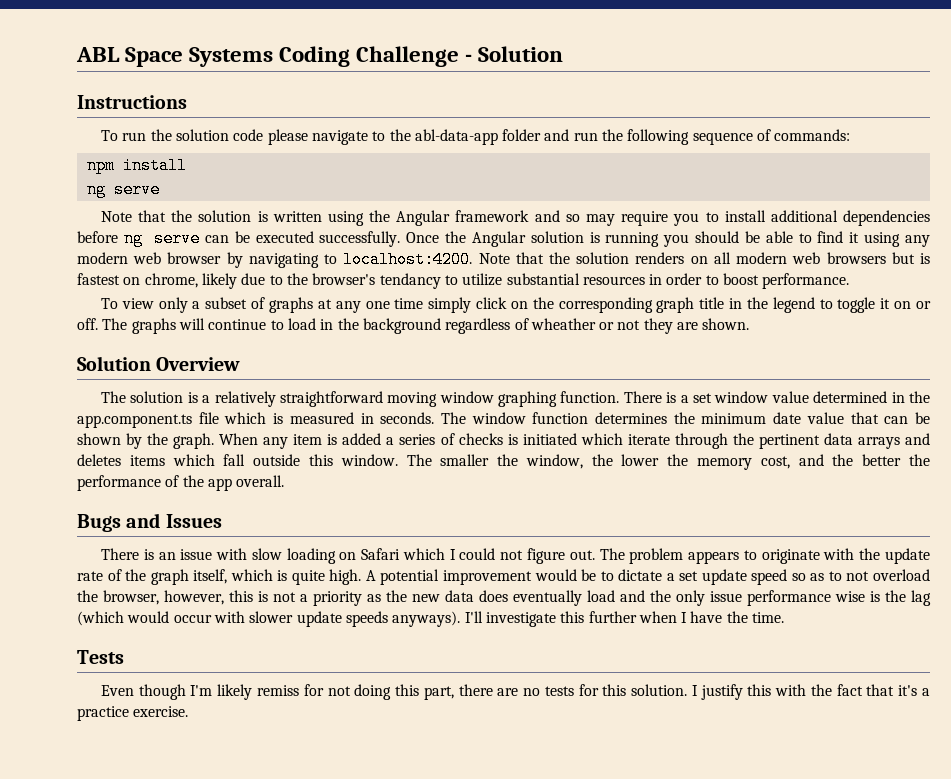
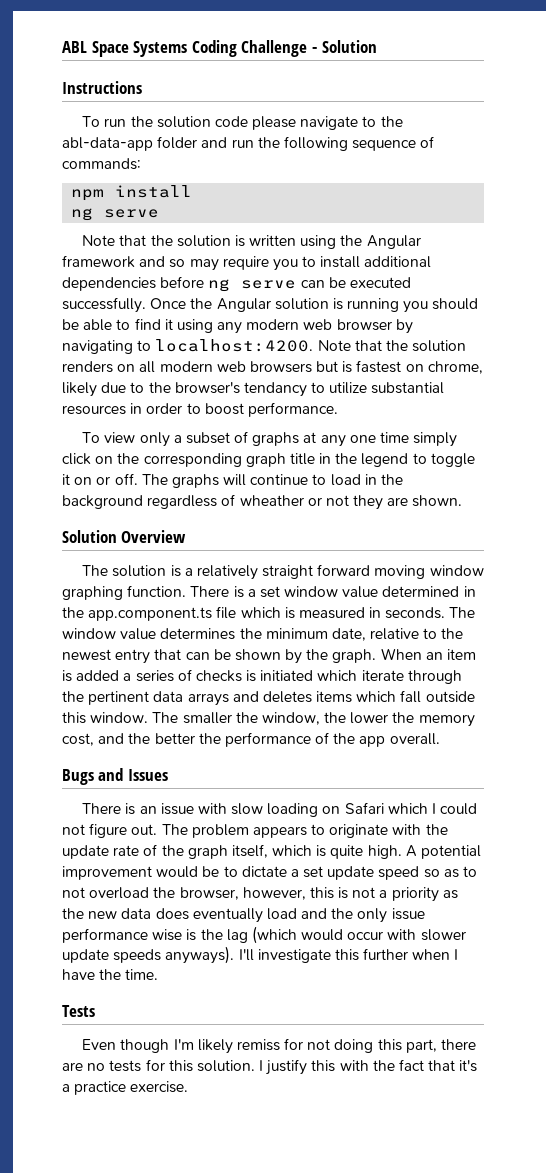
- The solution is a relatively straightforward moving window graphing function.
+ The solution is a relatively straight forward moving window graphing function.
- The window function determines the minimum date value that can be shown by the graph.
+ The window value determines the minimum date, relative to the newest entry that can be shown by the graph.
- When any item is added a series of checks is initiated which iterate through the pertinent data arrays and deletes items which fall outside this window.
+ When an item is added a series of checks is initiated which iterate through the pertinent data arrays and deletes items which fall outside this window.

